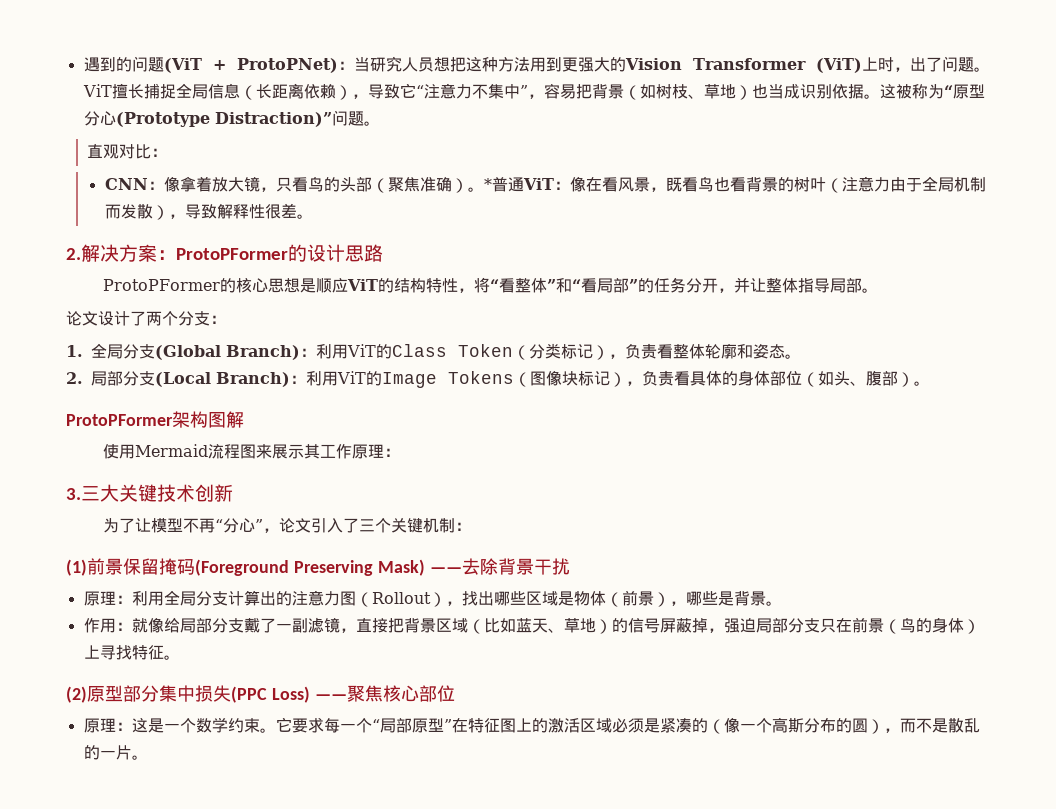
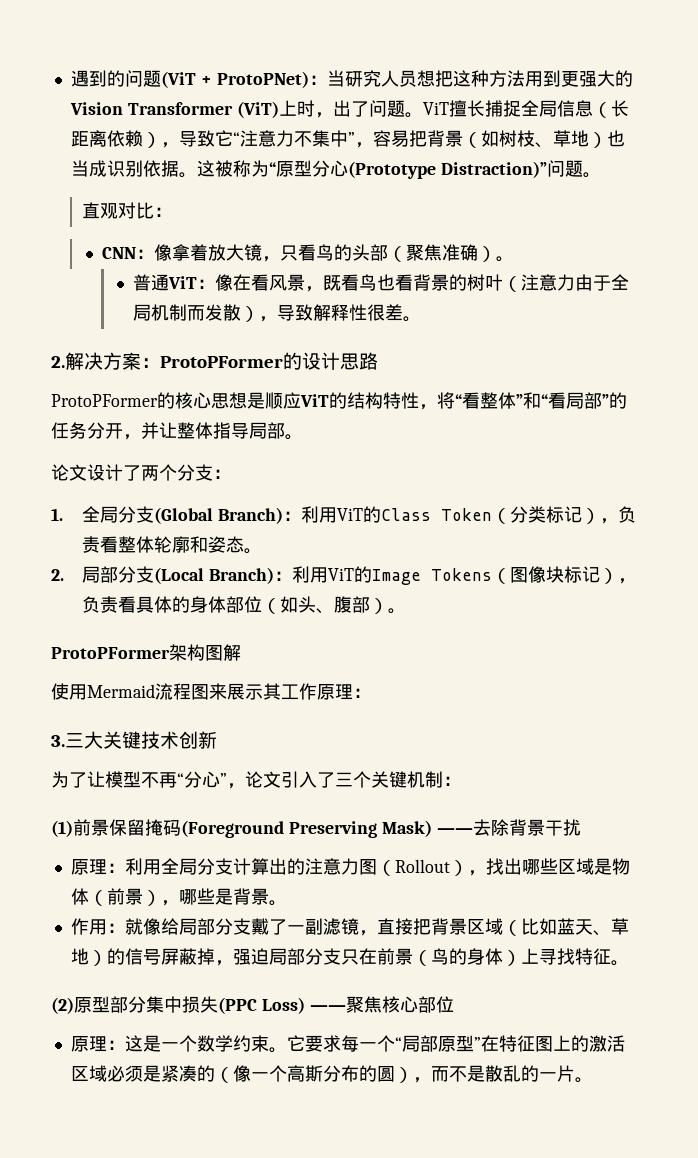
- CNN：像拿着放大镜，只看鸟的头部（聚焦准确）。*普通ViT：像在看风景，既看鸟也看背景的树叶（注意力由于全局机制而发散），导致解释性很差。
+ CNN：像拿着放大镜，只看鸟的头部（聚焦准确）。
+ 普通ViT：像在看风景，既看鸟也看背景的树叶（注意力由于全局机制而发散），导致解释性很差。

